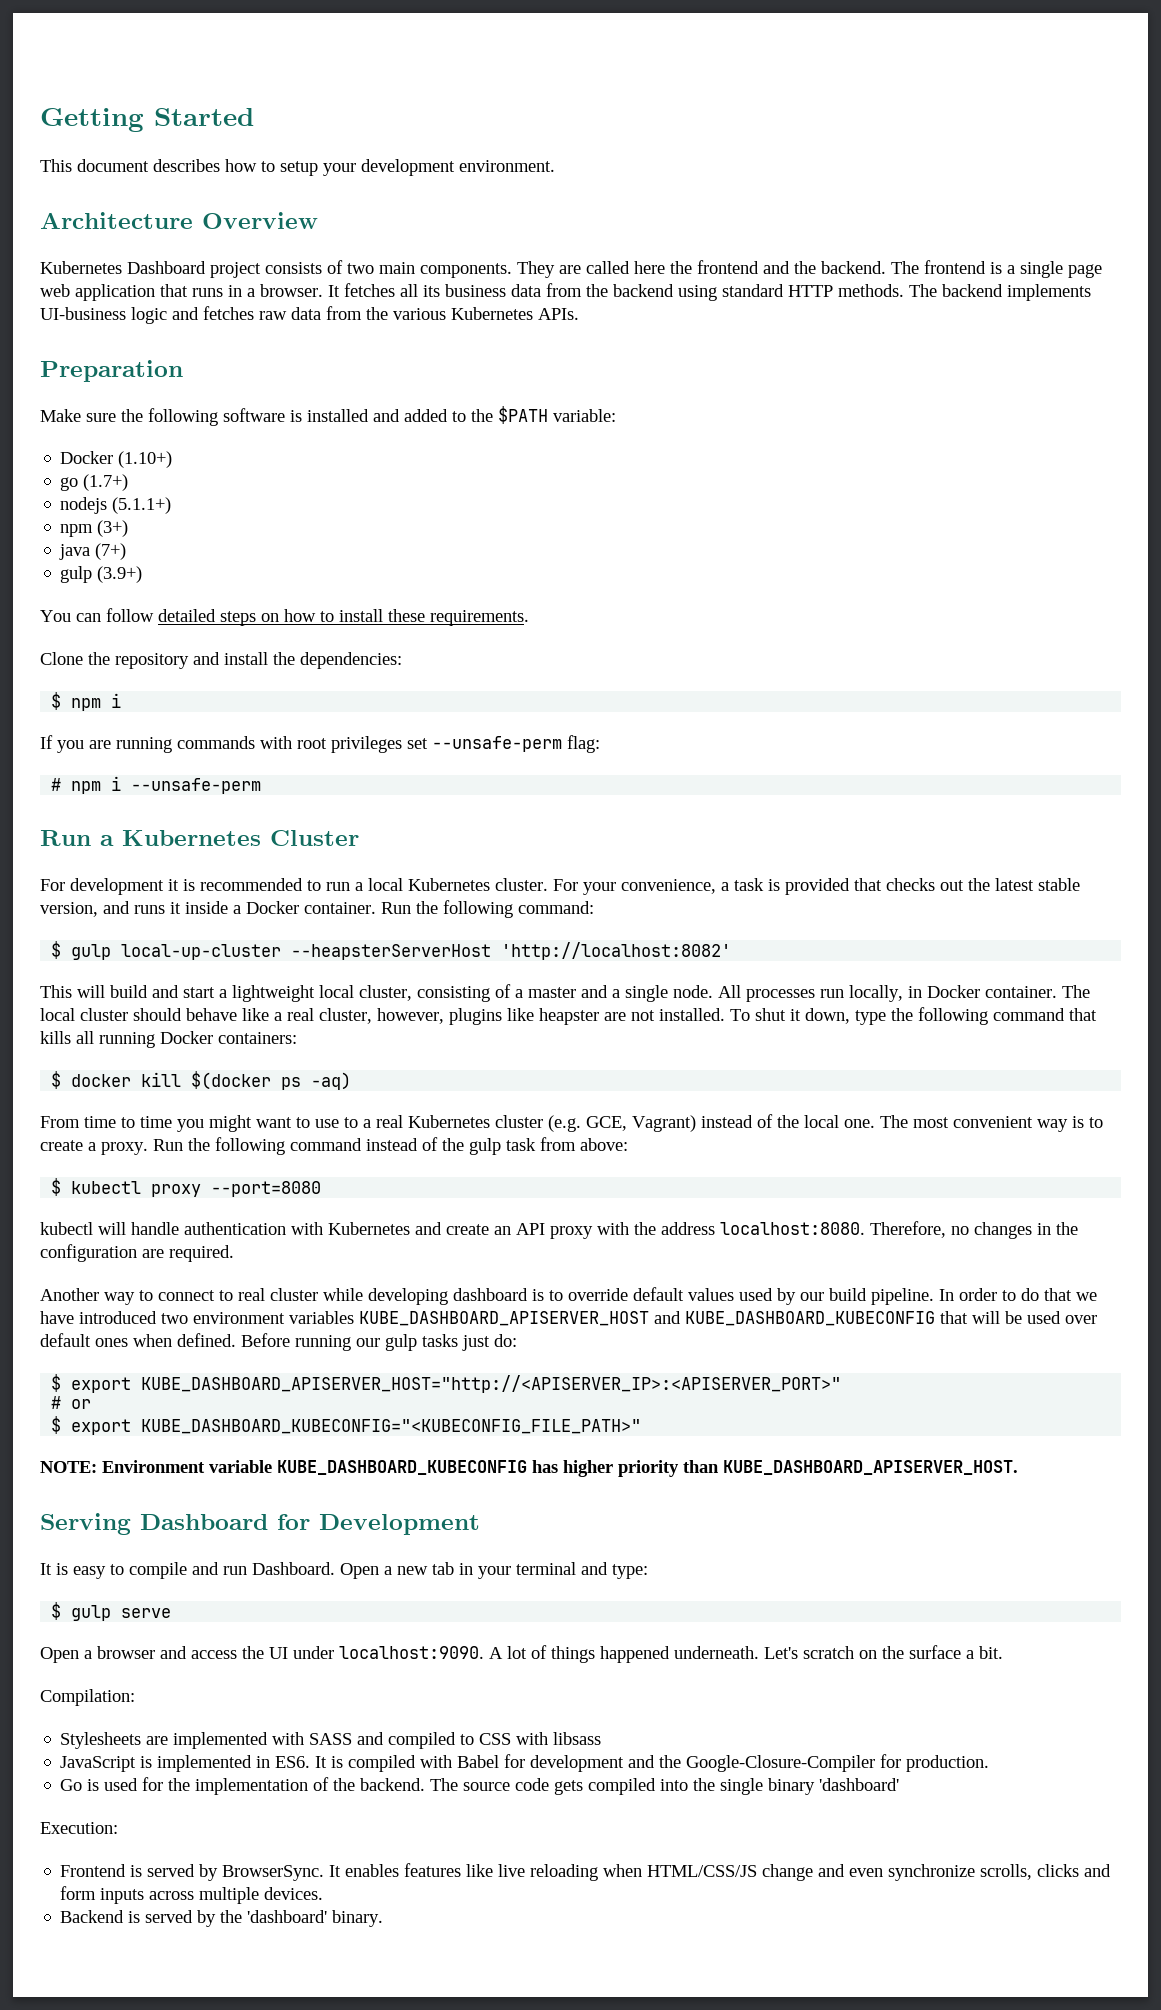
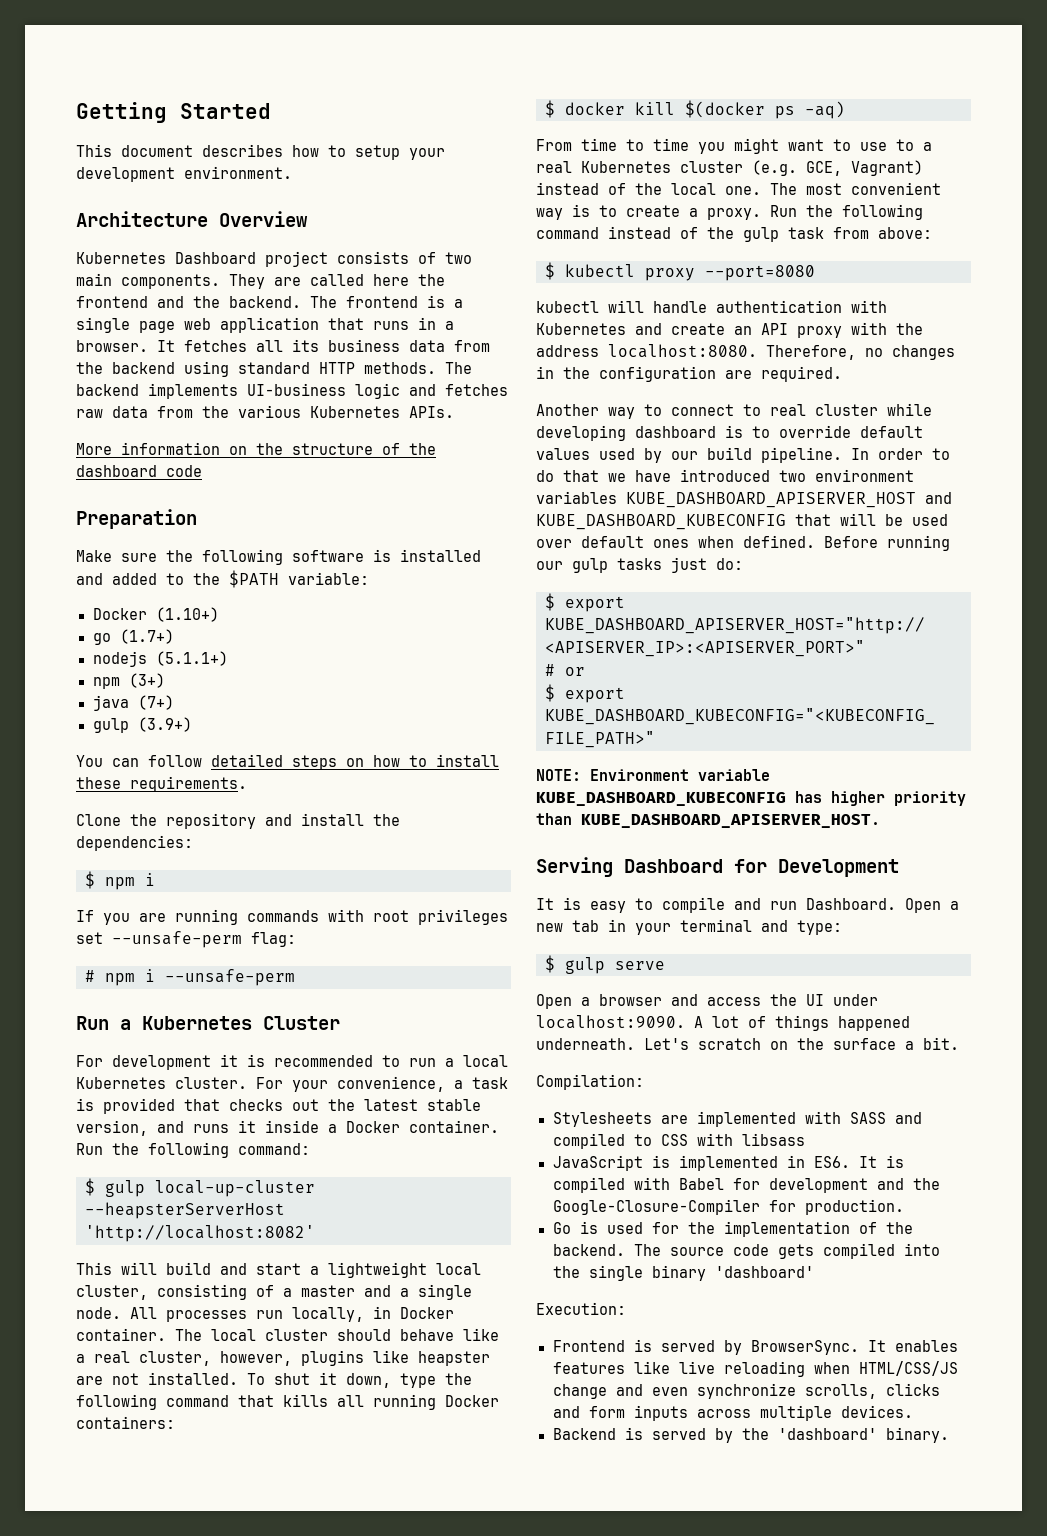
+ More information on the structure of the dashboard code

